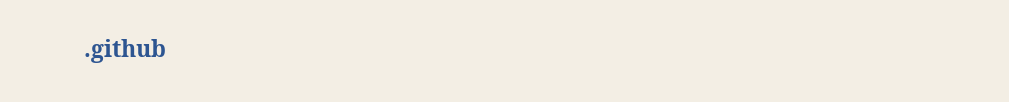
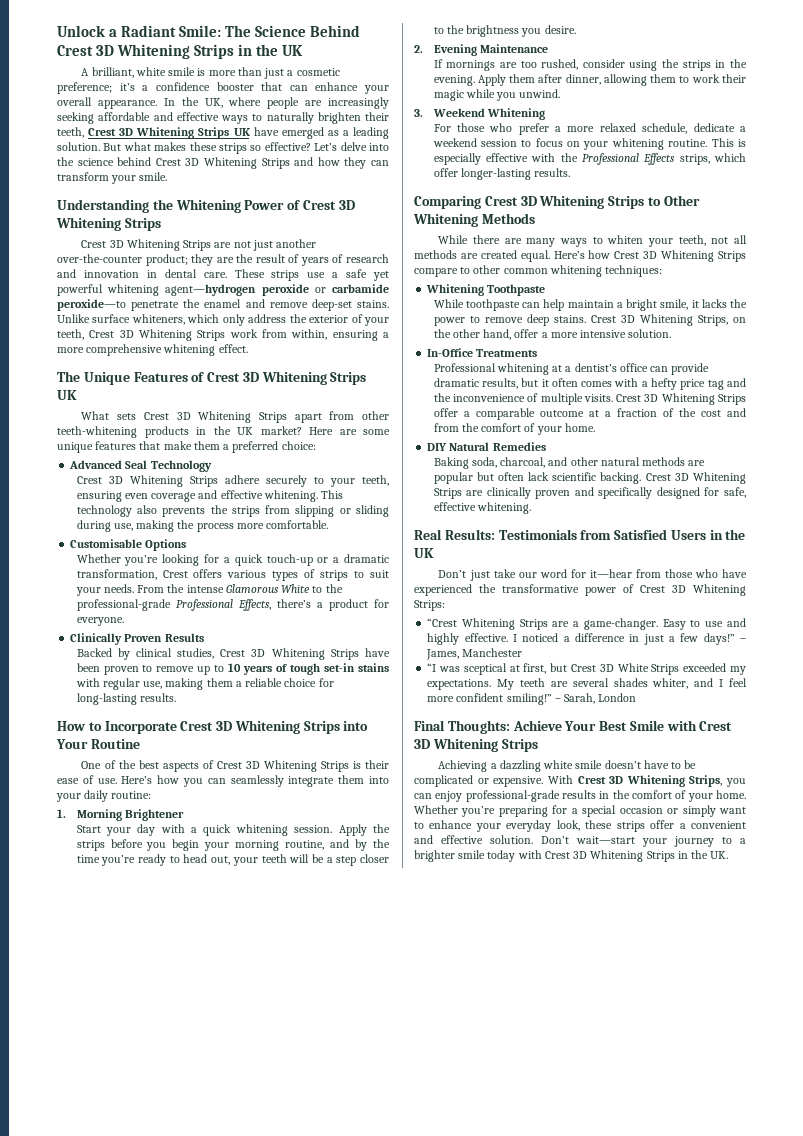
- .github
+ Unlock a Radiant Smile: The Science Behind Crest 3D Whitening Strips in the UK
+ A brilliant, white smile is more than just a cosmetic preference; it’s a confidence booster that can enhance your overall appearance. In the UK, where people are increasingly seeking affordable and effective ways to naturally brighten their teeth, Crest 3D Whitening Strips UK have emerged as a leading solution. But what makes these strips so effective? Let’s delve into the science behind Crest 3D Whitening Strips and how they can transform your smile.
+ Understanding the Whitening Power of Crest 3D Whitening Strips
+ Crest 3D Whitening Strips are not just another over-the-counter product; they are the result of years of research and innovation in dental care. These strips use a safe yet powerful whitening agent—hydrogen peroxide or carbamide peroxide—to penetrate the enamel and remove deep-set stains. Unlike surface whiteners, which only address the exterior of your teeth, Crest 3D Whitening Strips work from within, ensuring a more comprehensive whitening effect.
+ The Unique Features of Crest 3D Whitening Strips UK
+ What sets Crest 3D Whitening Strips apart from other teeth-whitening products in the UK market? Here are some unique features that make them a preferred choice:
+ Advanced Seal Technology
+ Crest 3D Whitening Strips adhere securely to your teeth, ensuring even coverage and effective whitening. This technology also prevents the strips from slipping or sliding during use, making the process more comfortable.
+ Customisable Options
+ Whether you’re looking for a quick touch-up or a dramatic transformation, Crest offers various types of strips to suit your needs. From the intense Glamorous White to the professional-grade Professional Effects, there’s a product for everyone.
+ Clinically Proven Results
+ Backed by clinical studies, Crest 3D Whitening Strips have been proven to remove up to 10 years of tough set-in stains with regular use, making them a reliable choice for long-lasting results.
+ How to Incorporate Crest 3D Whitening Strips into Your Routine
+ One of the best aspects of Crest 3D Whitening Strips is their ease of use. Here’s how you can seamlessly integrate them into your daily routine:
+ 1. Morning Brightener
+ Start your day with a quick whitening session. Apply the strips before you begin your morning routine, and by the time you’re ready to head out, your teeth will be a step closer to the brightness you desire.
+ 2. Evening Maintenance
+ If mornings are too rushed, consider using the strips in the evening. Apply them after dinner, allowing them to work their magic while you unwind.
+ 3. Weekend Whitening
+ For those who prefer a more relaxed schedule, dedicate a weekend session to focus on your whitening routine. This is especially effective with the Professional Effects strips, which offer longer-lasting results.
+ Comparing Crest 3D Whitening Strips to Other Whitening Methods
+ While there are many ways to whiten your teeth, not all methods are created equal. Here’s how Crest 3D Whitening Strips compare to other common whitening techniques:
+ Whitening Toothpaste
+ While toothpaste can help maintain a bright smile, it lacks the power to remove deep stains. Crest 3D Whitening Strips, on the other hand, offer a more intensive solution.
+ In-Office Treatments
+ Professional whitening at a dentist’s office can provide dramatic results, but it often comes with a hefty price tag and the inconvenience of multiple visits. Crest 3D Whitening Strips offer a comparable outcome at a fraction of the cost and from the comfort of your home.
+ DIY Natural Remedies
+ Baking soda, charcoal, and other natural methods are popular but often lack scientific backing. Crest 3D Whitening Strips are clinically proven and specifically designed for safe, effective whitening.
+ Real Results: Testimonials from Satisfied Users in the UK
+ Don’t just take our word for it—hear from those who have experienced the transformative power of Crest 3D Whitening Strips:
+ “Crest Whitening Strips are a game-changer. Easy to use and highly effective. I noticed a difference in just a few days!” – James, Manchester
+ “I was sceptical at first, but Crest 3D White Strips exceeded my expectations. My teeth are several shades whiter, and I feel more confident smiling!” – Sarah, London
+ Final Thoughts: Achieve Your Best Smile with Crest 3D Whitening Strips
+ Achieving a dazzling white smile doesn’t have to be complicated or expensive. With Crest 3D Whitening Strips, you can enjoy professional-grade results in the comfort of your home. Whether you’re preparing for a special occasion or simply want to enhance your everyday look, these strips offer a convenient and effective solution. Don’t wait—start your journey to a brighter smile today with Crest 3D Whitening Strips in the UK.

